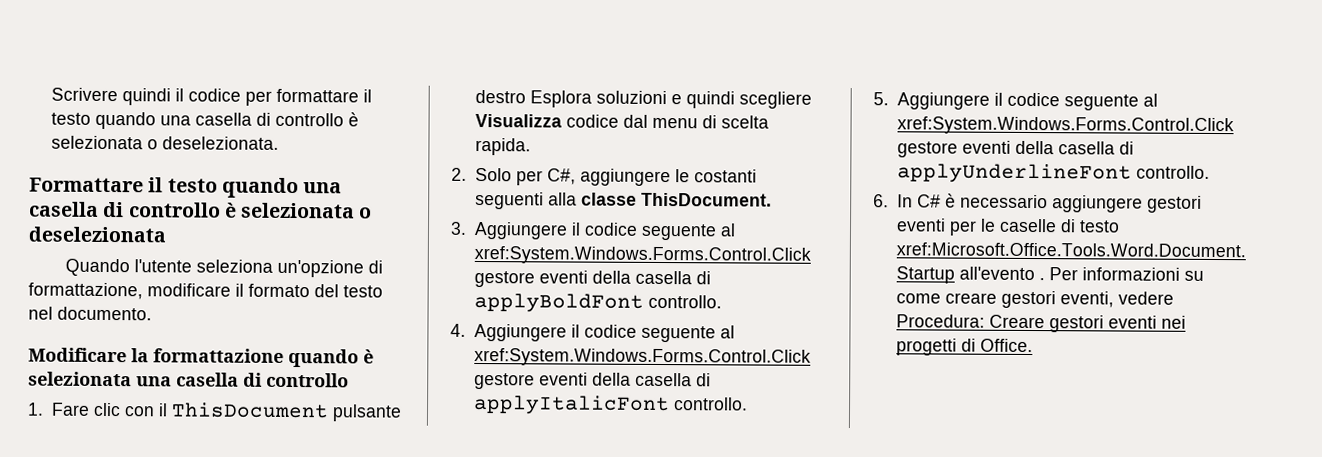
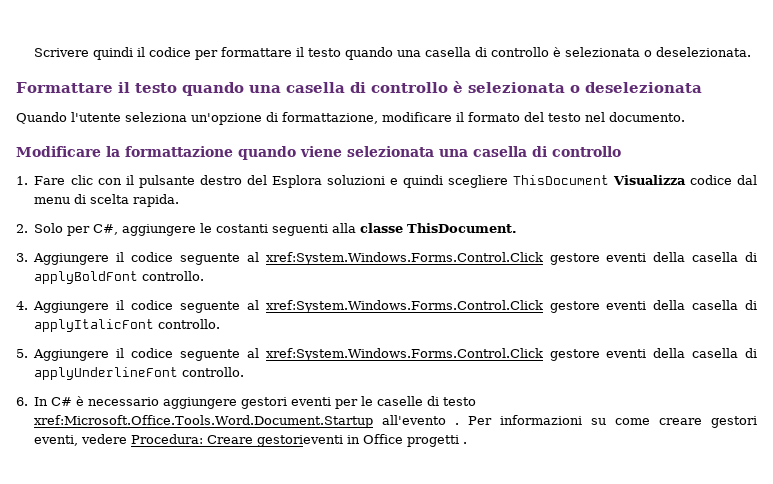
- Modificare la formattazione quando è selezionata una casella di controllo
+ Modificare la formattazione quando viene selezionata una casella di controllo
- 1. Fare clic con il ThisDocument pulsante destro Esplora soluzioni e quindi scegliere Visualizza codice dal menu di scelta rapida.
+ 1. Fare clic con il pulsante destro del Esplora soluzioni e quindi scegliere ThisDocument Visualizza codice dal menu di scelta rapida.
- Per informazioni su come creare gestori eventi, vedere Procedura: Creare gestori eventi nei progetti di Office.
+ Per informazioni su come creare gestori eventi, vedere Procedura: Creare gestorieventi in Office progetti .

